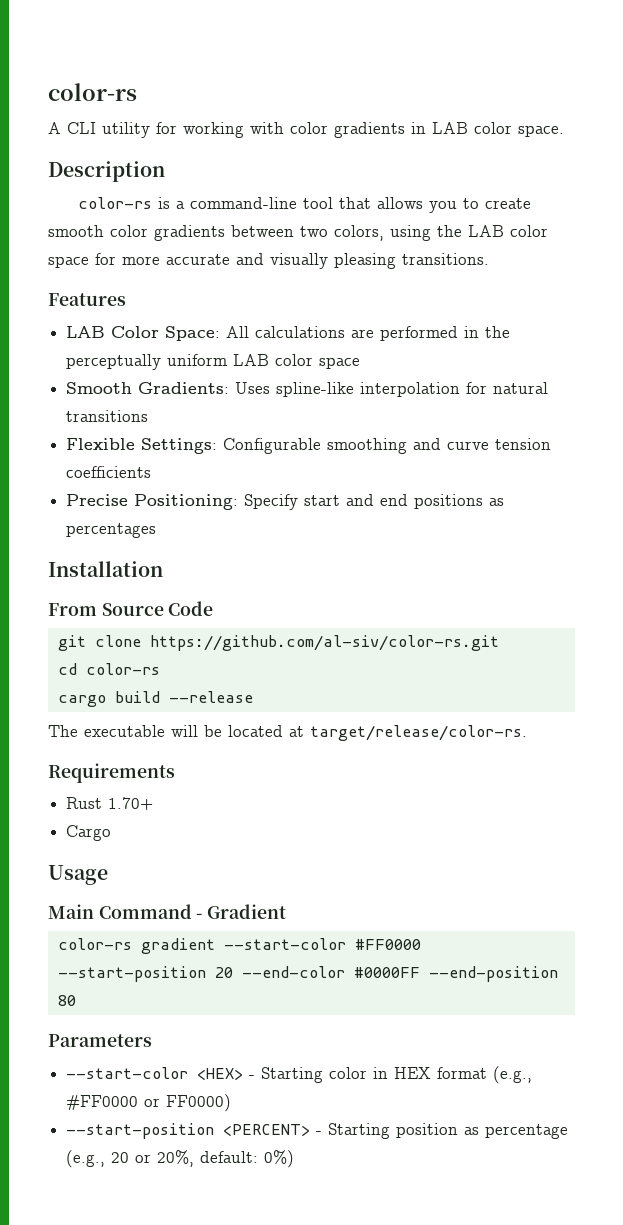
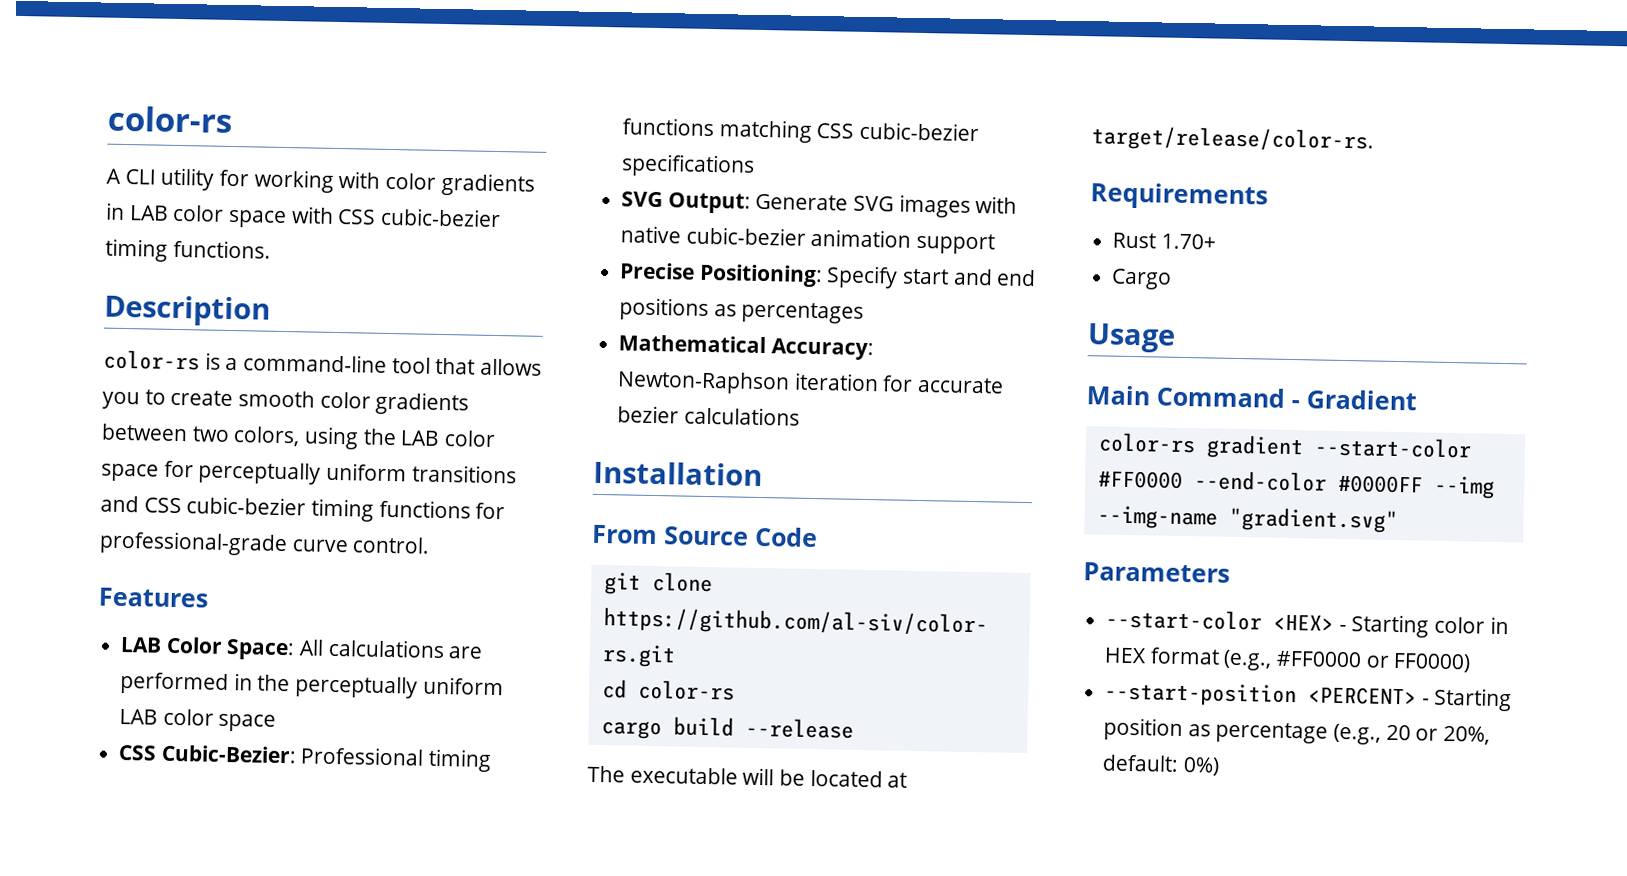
- A CLI utility for working with color gradients in LAB color space.
+ A CLI utility for working with color gradients in LAB color space with CSS cubic-bezier timing functions.
- color-rs is a command-line tool that allows you to create smooth color gradients between two colors, using the LAB color space for more accurate and visually pleasing transitions.
+ color-rs is a command-line tool that allows you to create smooth color gradients between two colors, using the LAB color space for perceptually uniform transitions and CSS cubic-bezier timing functions for professional-grade curve control.
- Smooth Gradients: Uses spline-like interpolation for natural transitions
- Flexible Settings: Configurable smoothing and curve tension coefficients
+ CSS Cubic-Bezier: Professional timing functions matching CSS cubic-bezier specifications
+ SVG Output: Generate SVG images with native cubic-bezier animation support
+ Mathematical Accuracy: Newton-Raphson iteration for accurate bezier calculations
- color-rs gradient --start-color #FF0000 --start-position 20 --end-color #0000FF --end-position 80
+ color-rs gradient --start-color #FF0000 --end-color #0000FF --img --img-name "gradient.svg"

